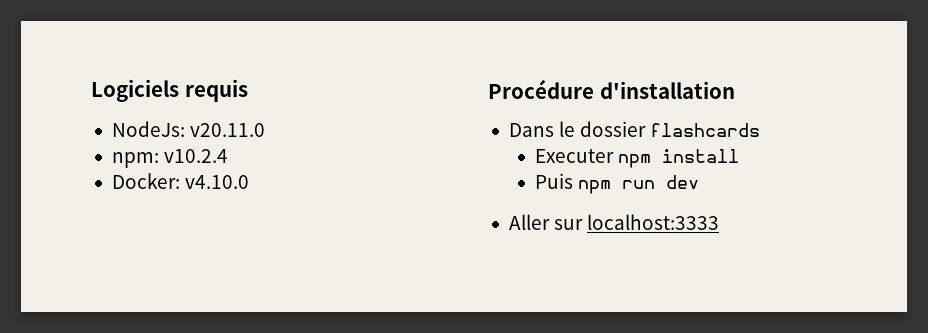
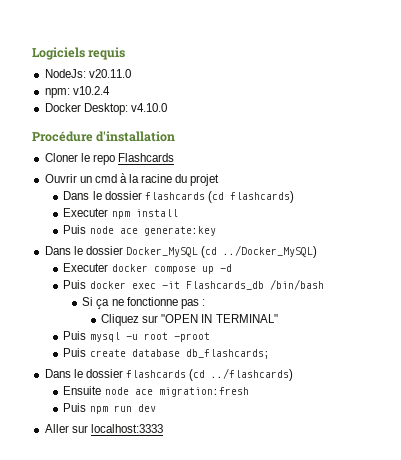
- Docker: v4.10.0
+ Docker Desktop: v4.10.0
- Dans le dossier flashcards
+ Cloner le repo Flashcards
+ Ouvrir un cmd à la racine du projet
+ Dans le dossier flashcards (cd flashcards)
+ Puis node ace generate:key
+ Dans le dossier Docker_MySQL (cd ../Docker_MySQL)
+ Executer docker compose up -d
+ Puis docker exec -it Flashcards_db /bin/bash
+ Si ça ne fonctionne pas :
+ Cliquez sur "OPEN IN TERMINAL"
+ Puis mysql -u root -proot
+ Puis create database db_flashcards;
+ Dans le dossier flashcards (cd ../flashcards)
+ Ensuite node ace migration:fresh

